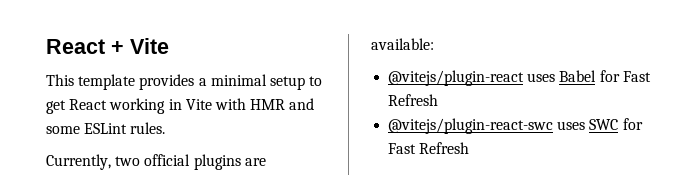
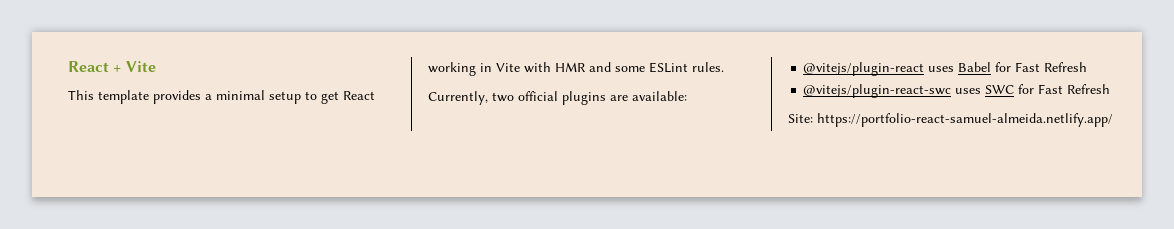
+ Site: https://portfolio-react-samuel-almeida.netlify.app/

